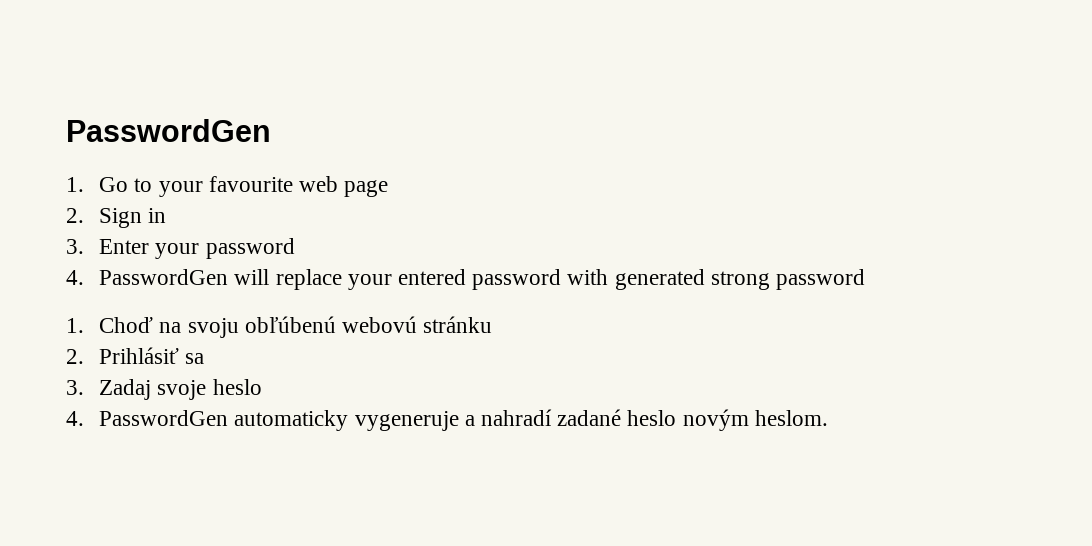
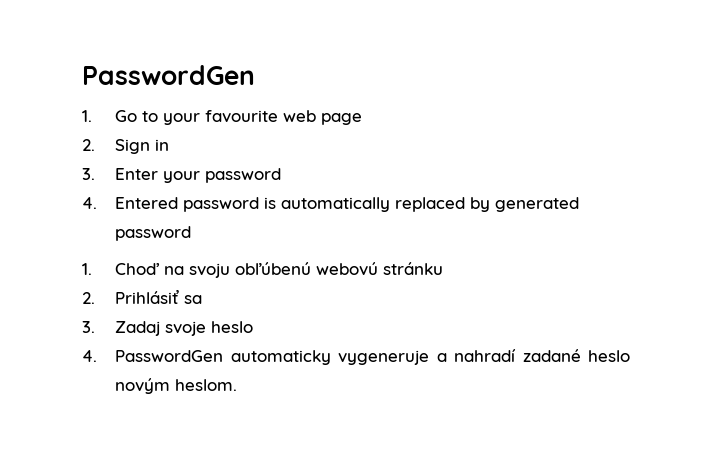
- 4. PasswordGen will replace your entered password with generated strong password
+ 4. Entered password is automatically replaced by generated password

